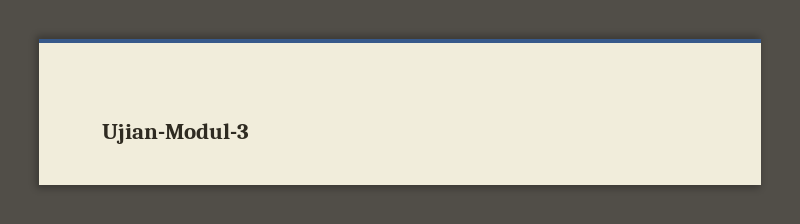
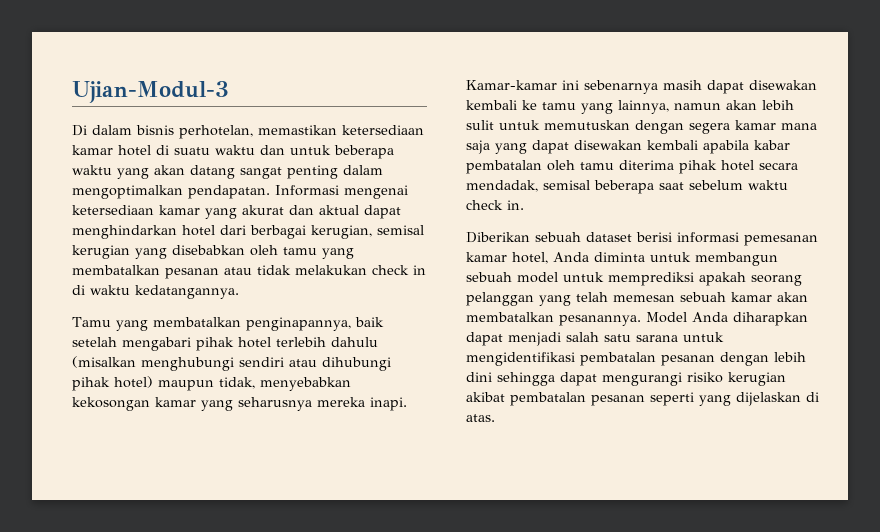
+ Di dalam bisnis perhotelan, memastikan ketersediaan kamar hotel di suatu waktu dan untuk beberapa waktu yang akan datang sangat penting dalam mengoptimalkan pendapatan. Informasi mengenai ketersediaan kamar yang akurat dan aktual dapat menghindarkan hotel dari berbagai kerugian, semisal kerugian yang disebabkan oleh tamu yang membatalkan pesanan atau tidak melakukan check in di waktu kedatangannya.
+ Tamu yang membatalkan penginapannya, baik setelah mengabari pihak hotel terlebih dahulu (misalkan menghubungi sendiri atau dihubungi pihak hotel) maupun tidak, menyebabkan kekosongan kamar yang seharusnya mereka inapi. Kamar-kamar ini sebenarnya masih dapat disewakan kembali ke tamu yang lainnya, namun akan lebih sulit untuk memutuskan dengan segera kamar mana saja yang dapat disewakan kembali apabila kabar pembatalan oleh tamu diterima pihak hotel secara mendadak, semisal beberapa saat sebelum waktu check in.
+ Diberikan sebuah dataset berisi informasi pemesanan kamar hotel, Anda diminta untuk membangun sebuah model untuk memprediksi apakah seorang pelanggan yang telah memesan sebuah kamar akan membatalkan pesanannya. Model Anda diharapkan dapat menjadi salah satu sarana untuk mengidentifikasi pembatalan pesanan dengan lebih dini sehingga dapat mengurangi risiko kerugian akibat pembatalan pesanan seperti yang dijelaskan di atas.

